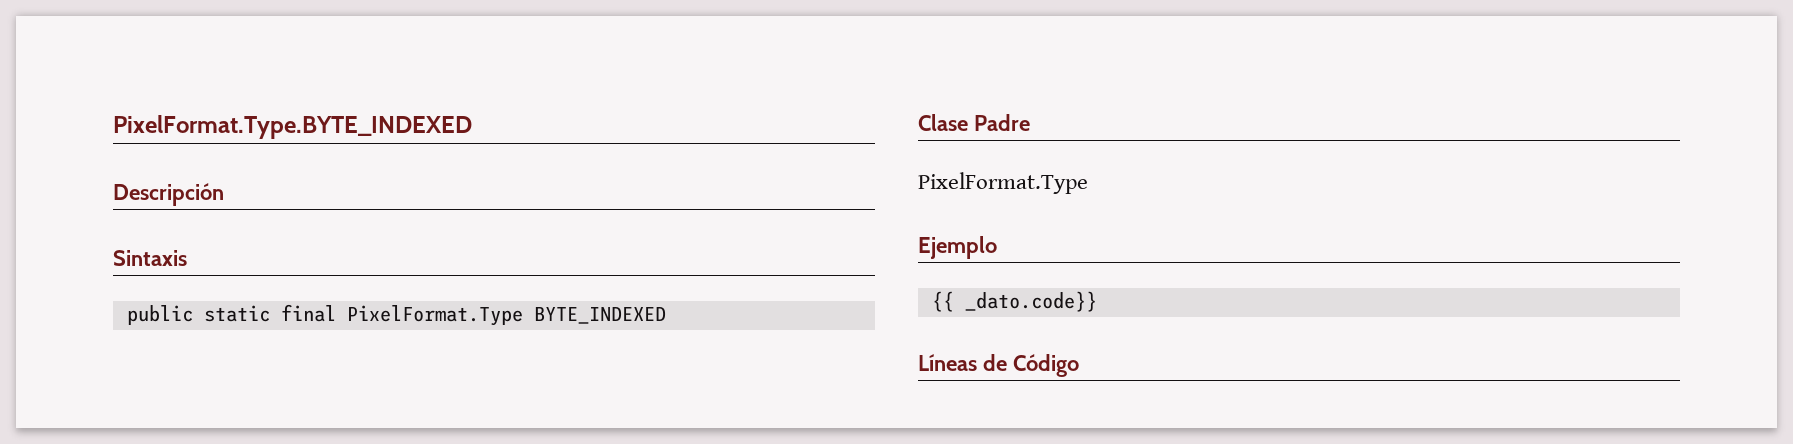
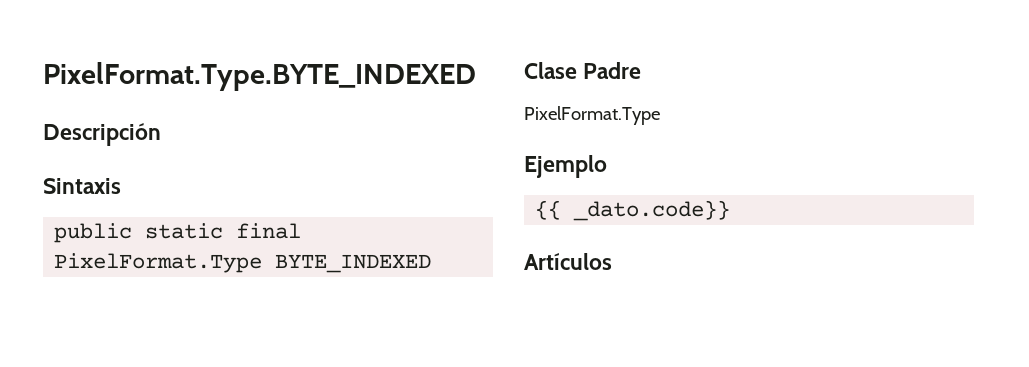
- Líneas de Código
+ Artículos

